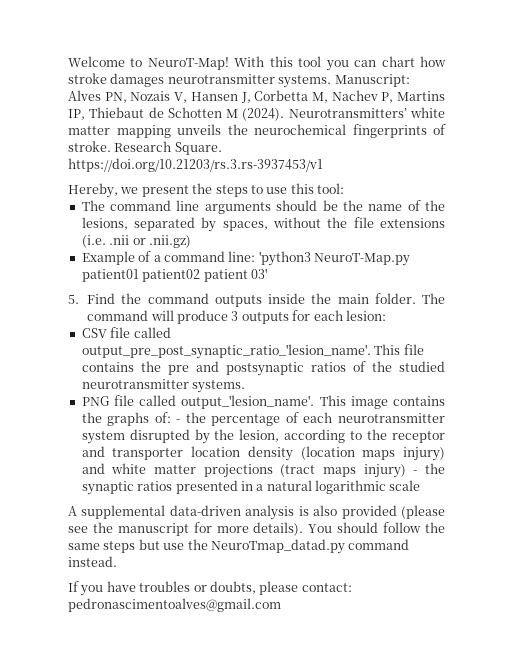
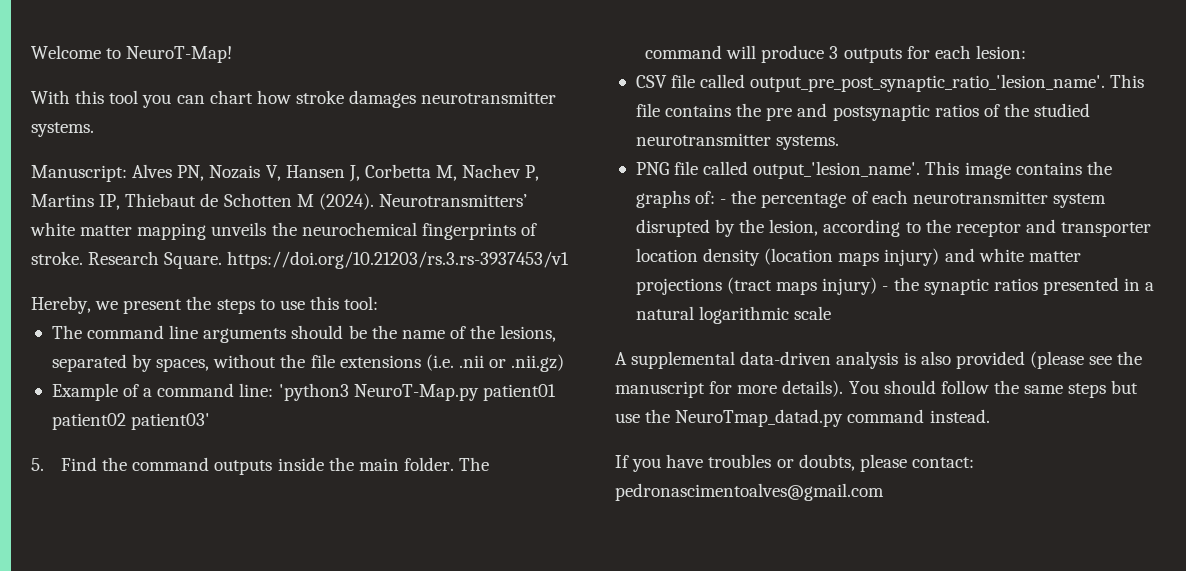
- Welcome to NeuroT-Map! With this tool you can chart how stroke damages neurotransmitter systems. Manuscript: Alves PN, Nozais V, Hansen J, Corbetta M, Nachev P, Martins IP, Thiebaut de Schotten M (2024).
+ Welcome to NeuroT-Map!
+ With this tool you can chart how stroke damages neurotransmitter systems.
+ Manuscript: Alves PN, Nozais V, Hansen J, Corbetta M, Nachev P, Martins IP, Thiebaut de Schotten M (2024).
- Example of a command line: 'python3 NeuroT-Map.py patient01 patient02 patient 03'
+ Example of a command line: 'python3 NeuroT-Map.py patient01 patient02 patient03'

